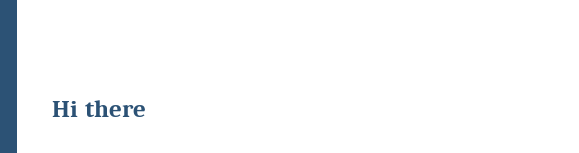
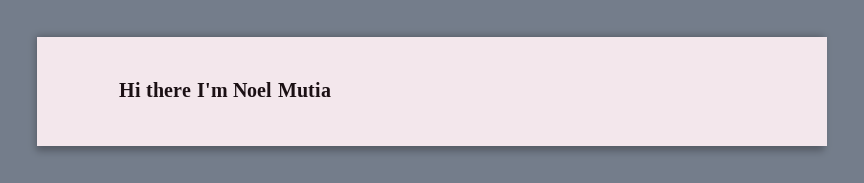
- Hi there
+ Hi there I'm Noel Mutia

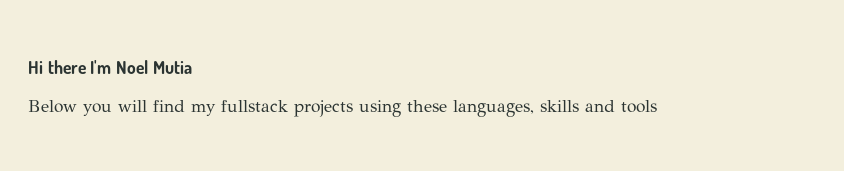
+ Below you will find my fullstack projects using these languages, skills and tools

